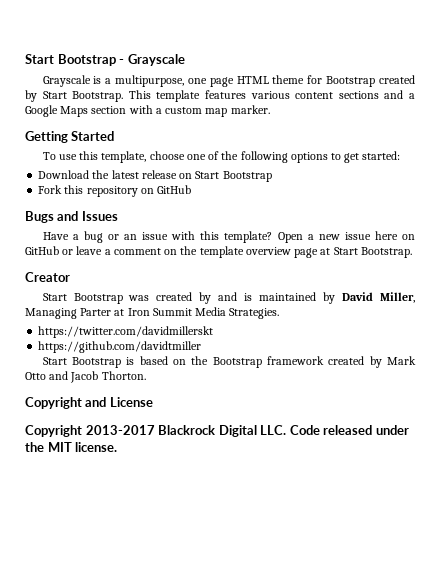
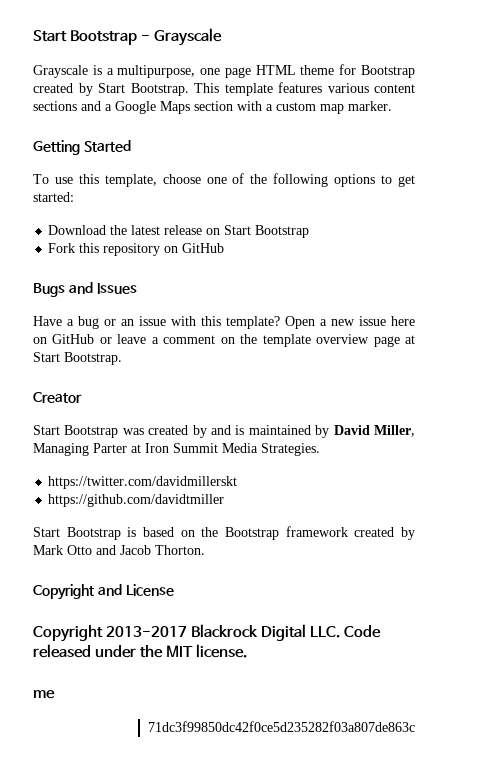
+ me
+ 71dc3f99850dc42f0ce5d235282f03a807de863c

